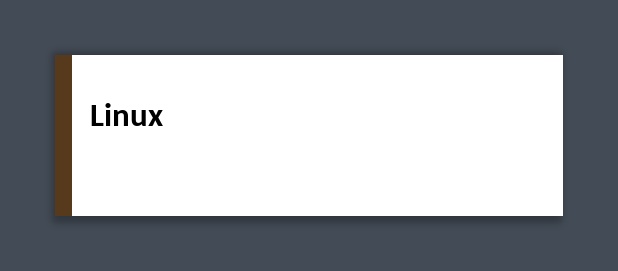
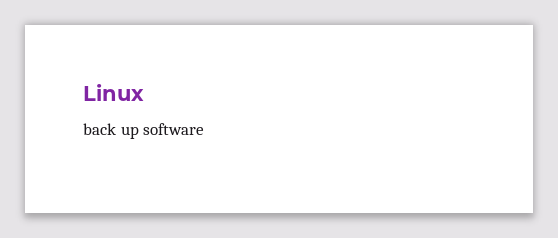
+ back up software

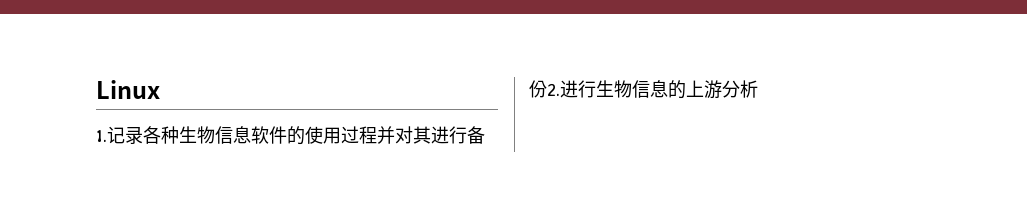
- back up software
+ 1.记录各种生物信息软件的使用过程并对其进行备份2.进行生物信息的上游分析

